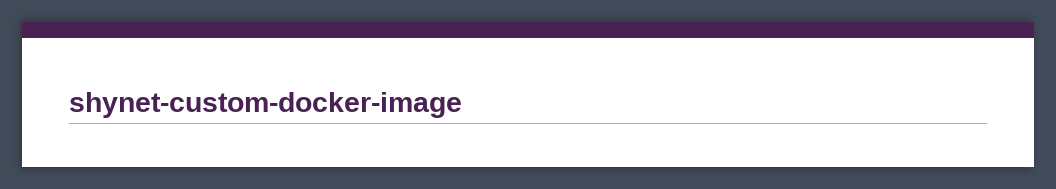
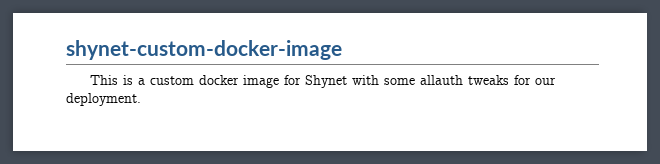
+ This is a custom docker image for Shynet with some allauth tweaks for our deployment.

